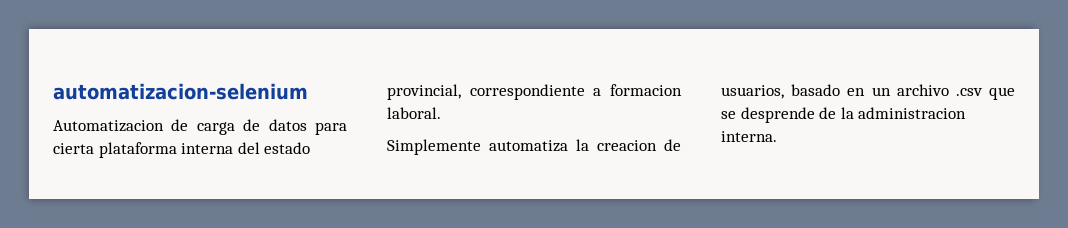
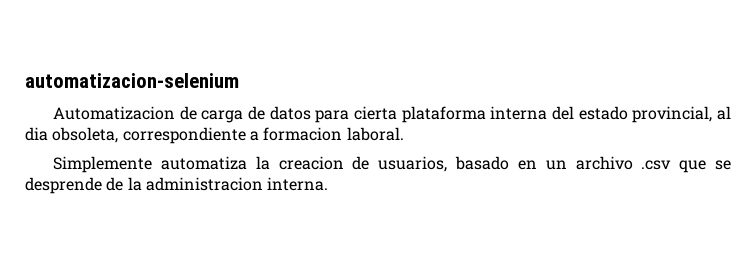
- Automatizacion de carga de datos para cierta plataforma interna del estado provincial, correspondiente a formacion laboral.
+ Automatizacion de carga de datos para cierta plataforma interna del estado provincial, al dia obsoleta, correspondiente a formacion laboral.

